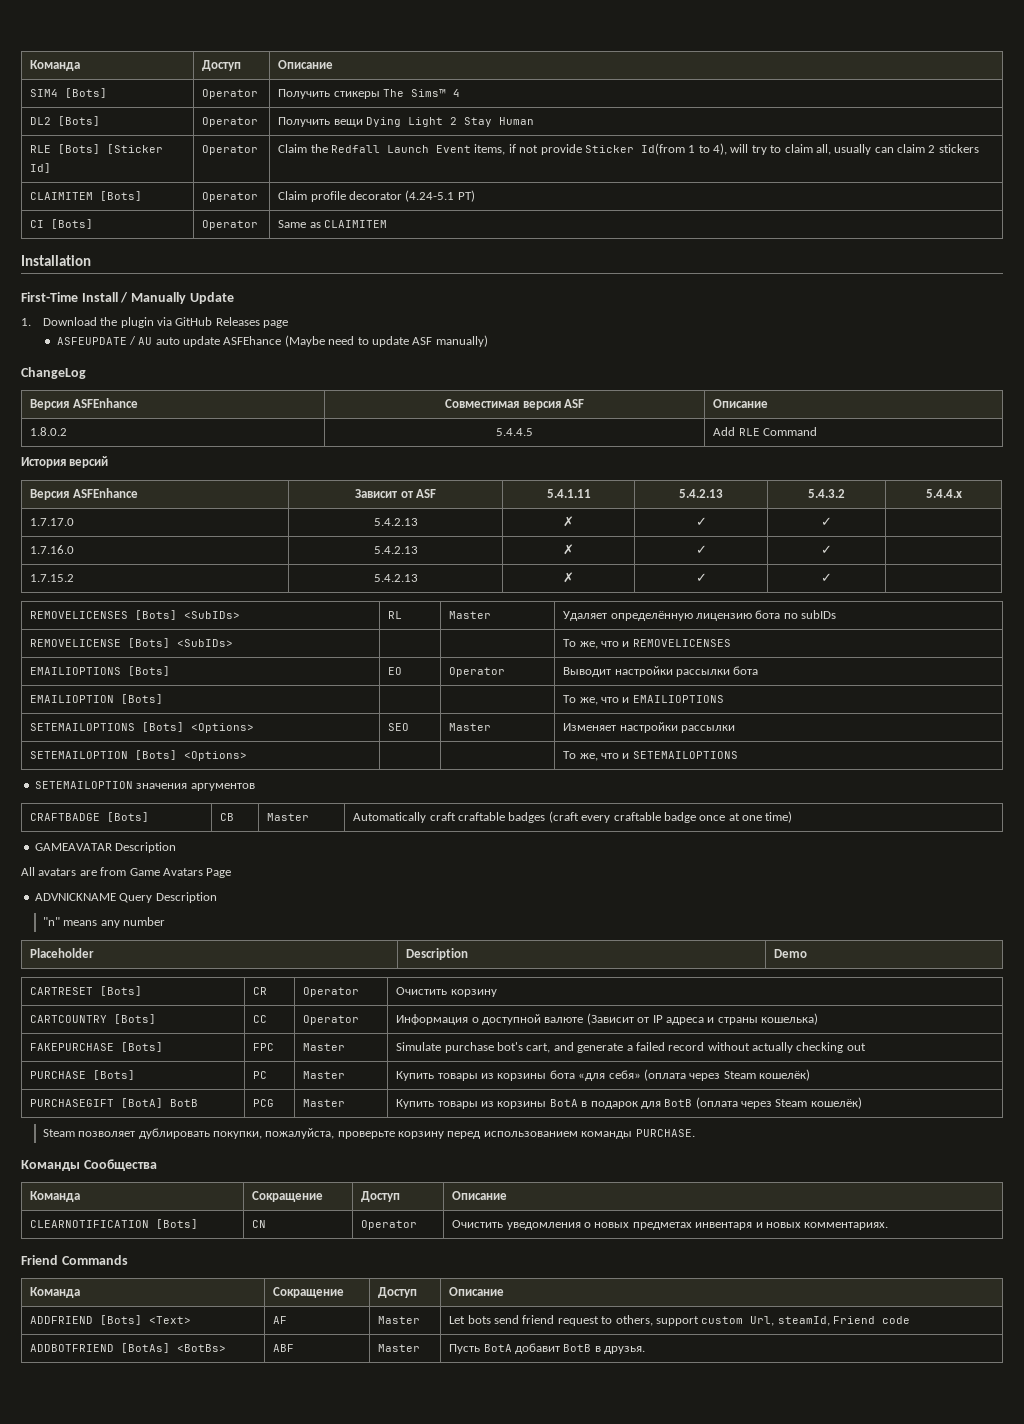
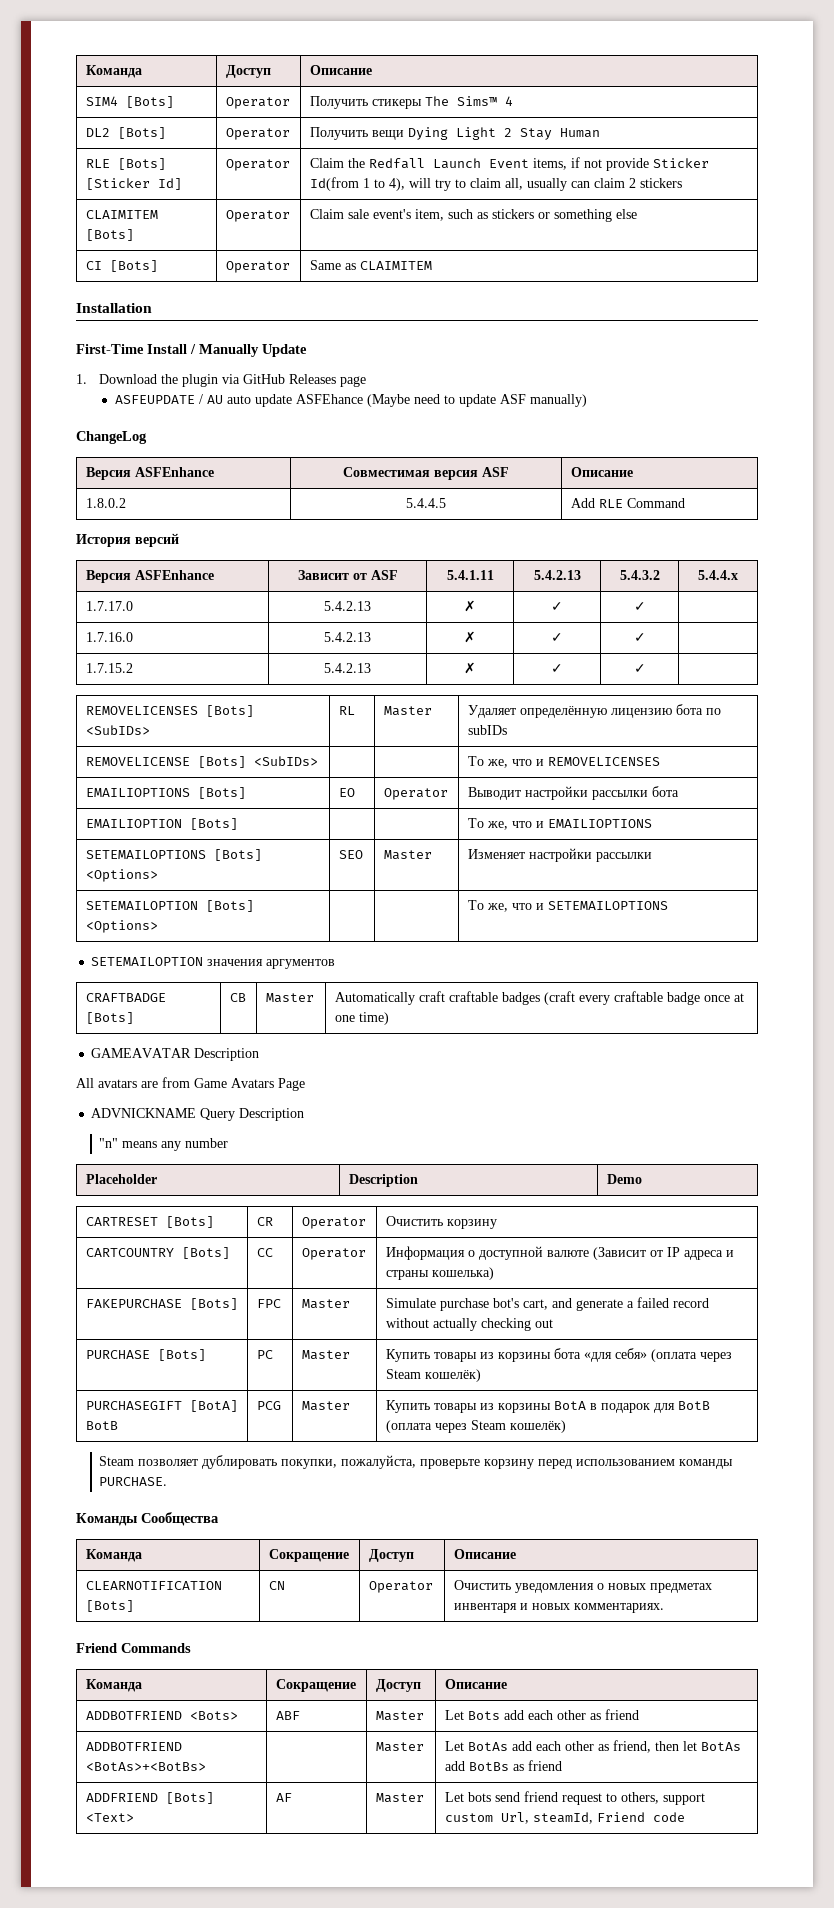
- CLAIMITEM [Bots] | Operator | Claim profile decorator (4.24-5.1 PT)
+ CLAIMITEM [Bots] | Operator | Claim sale event's item, such as stickers or something else
+ ADDBOTFRIEND <Bots> | ABF | Master | Let Bots add each other as friend
+ ADDBOTFRIEND <BotAs>+<BotBs> | | Master | Let BotAs add each other as friend, then let BotAs add BotBs as friend
- ADDBOTFRIEND [BotAs] <BotBs> | ABF | Master | Пусть BotA добавит BotB в друзья.

